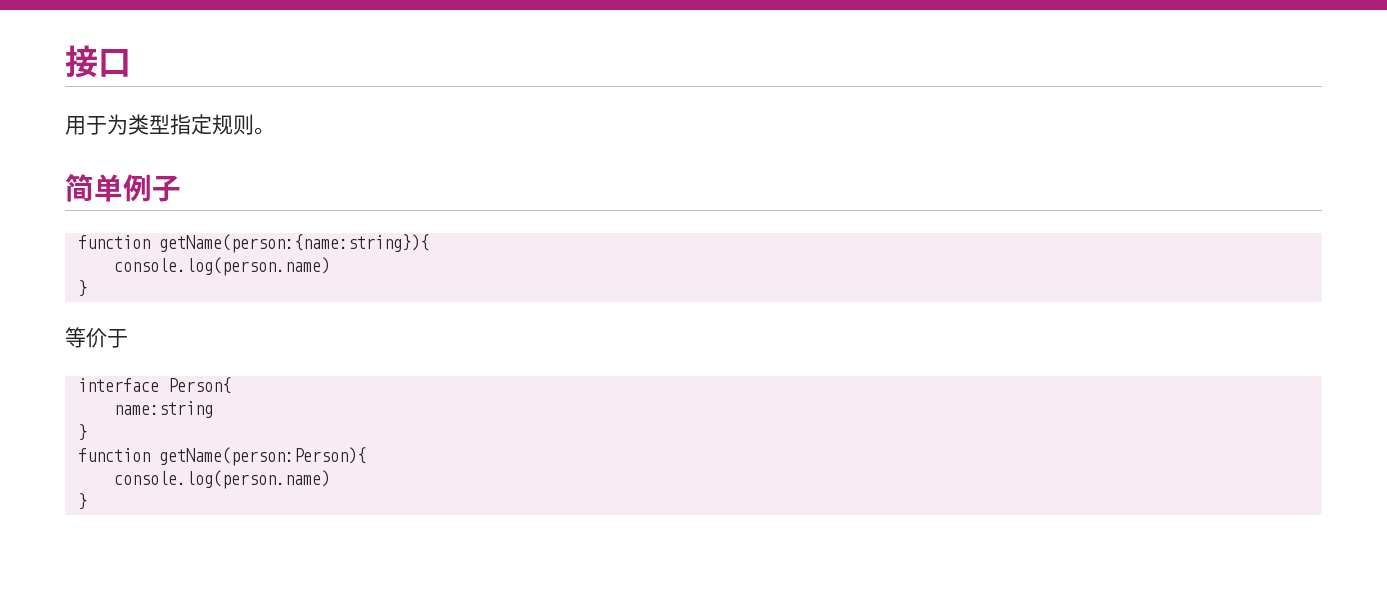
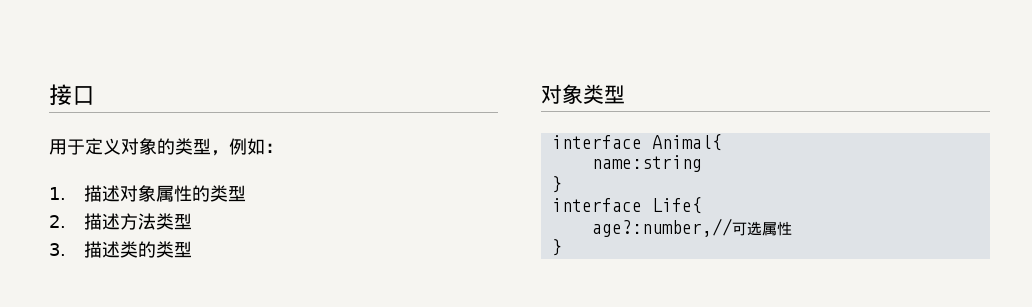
- 用于为类型指定规则。
- 简单例子
- function getName(person:{name:string}){
- console.log(person.name)
- }
- 等价于
- interface Person{
+ 用于定义对象的类型，例如：
+ 1.描述对象属性的类型
+ 2.描述方法类型
+ 3.描述类的类型
+ 对象类型
+ interface Animal{
- function getName(person:Person){
- console.log(person.name)
+ interface Life{
+ age?:number,//可选属性

